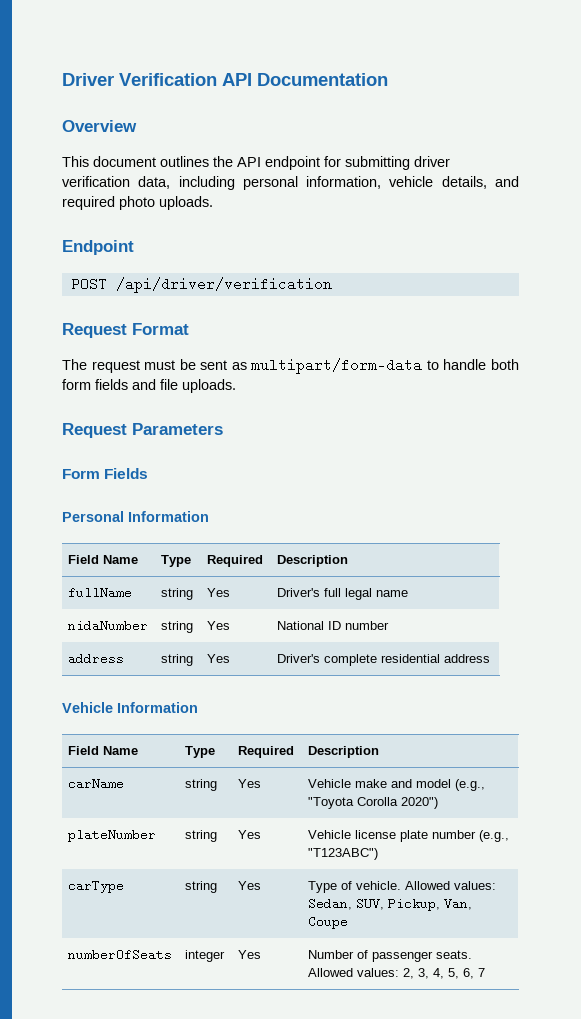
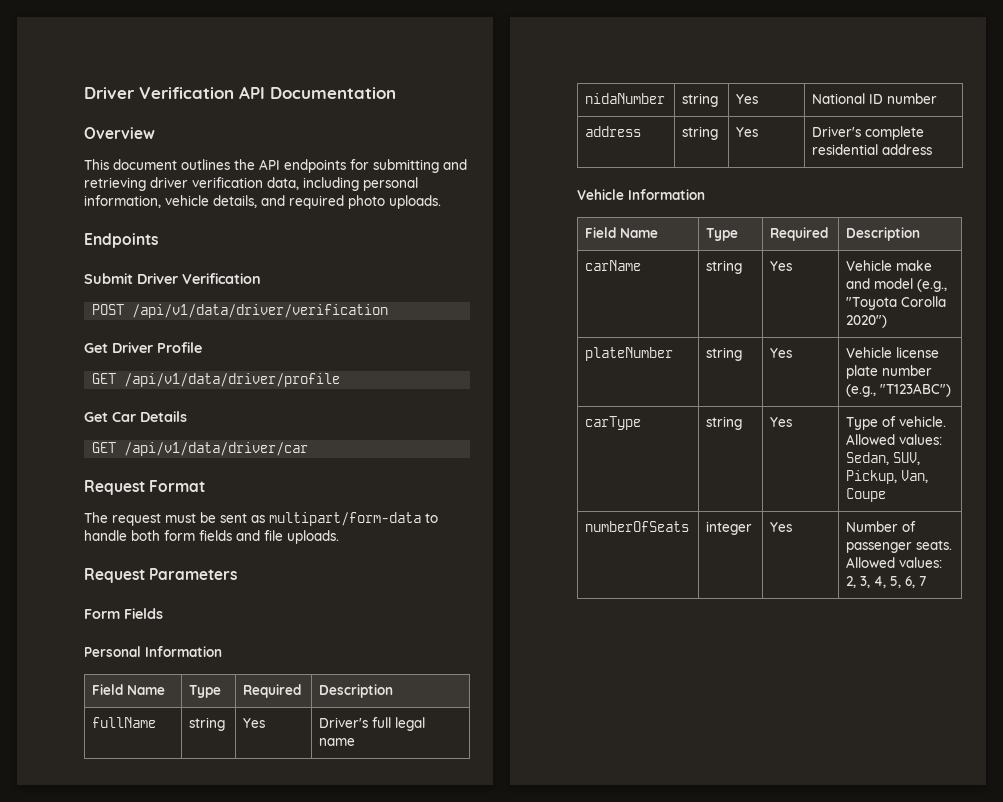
- This document outlines the API endpoint for submitting driver verification data, including personal information, vehicle details, and required photo uploads.
+ This document outlines the API endpoints for submitting and retrieving driver verification data, including personal information, vehicle details, and required photo uploads.
- Endpoint
- POST /api/driver/verification
+ Endpoints
+ Submit Driver Verification
+ POST /api/v1/data/driver/verification
+ Get Driver Profile
+ GET /api/v1/data/driver/profile
+ Get Car Details
+ GET /api/v1/data/driver/car

